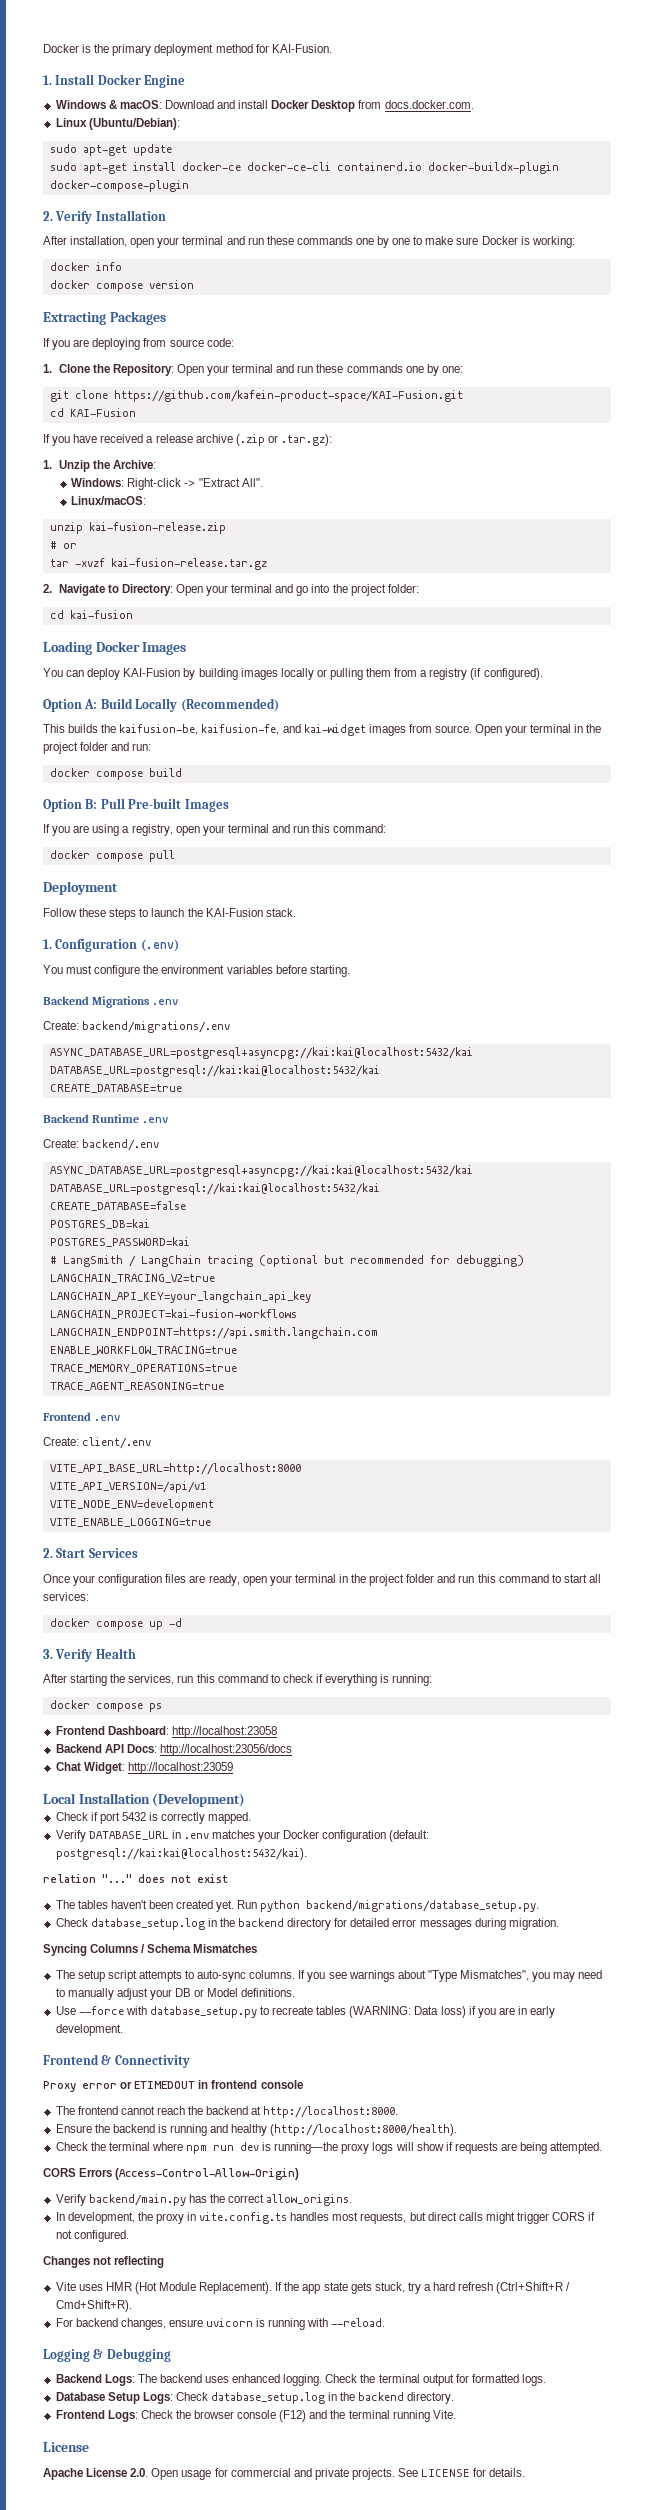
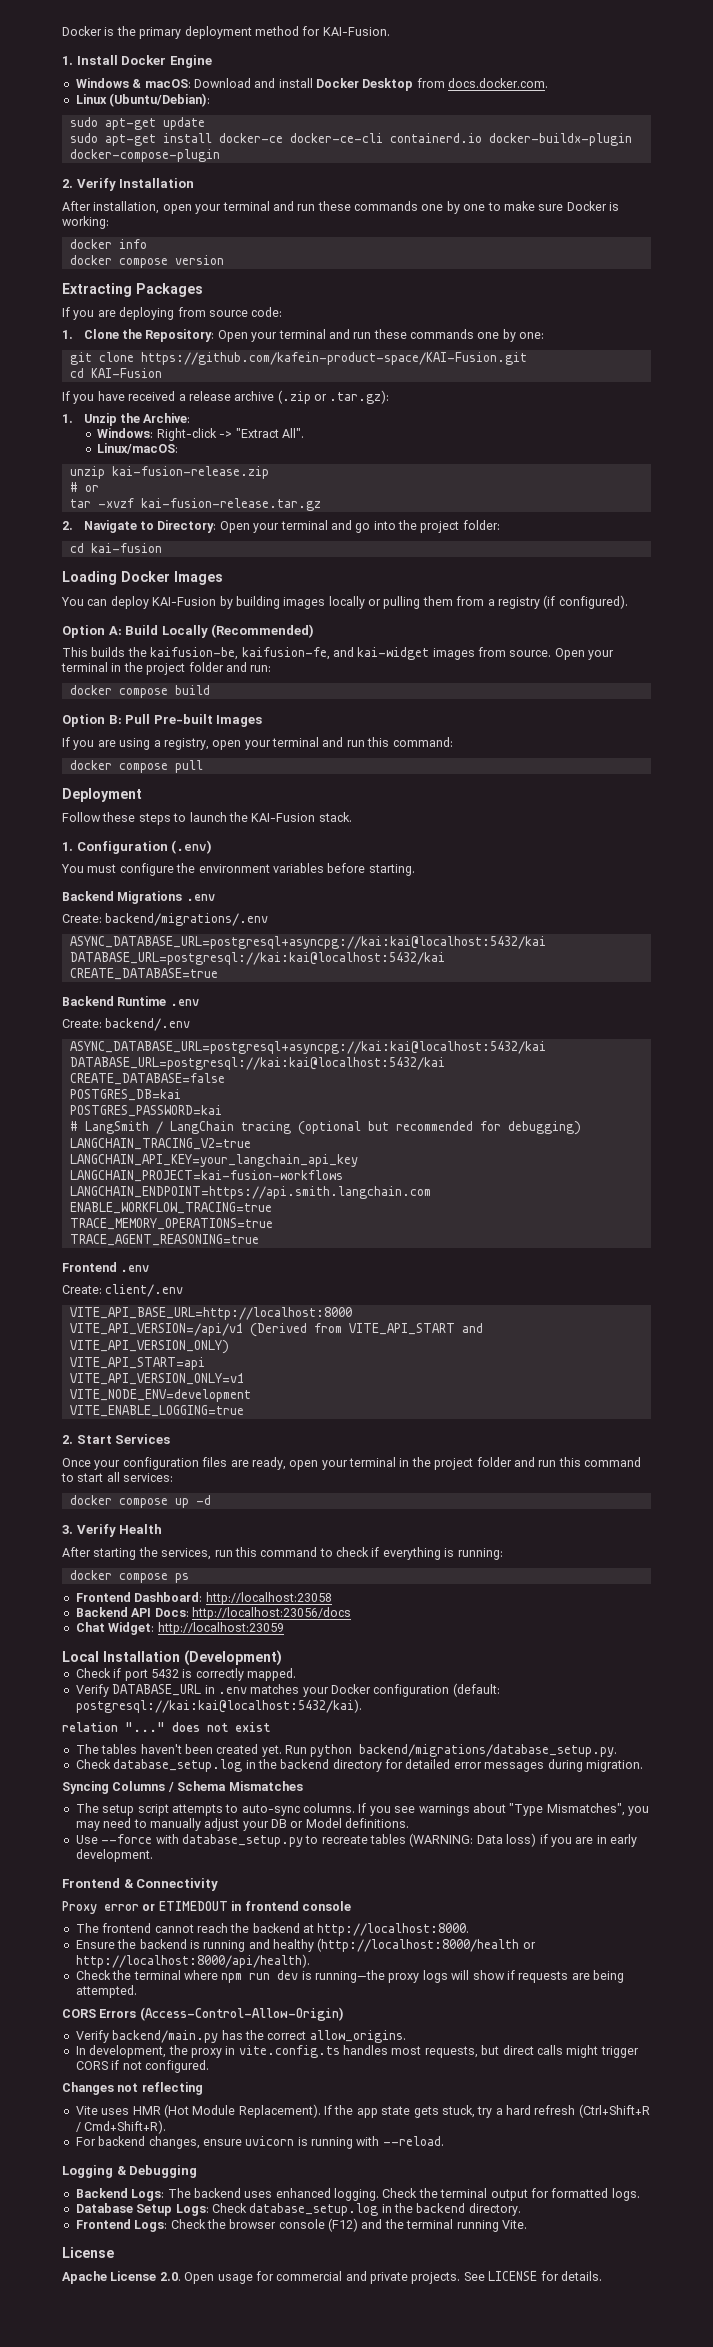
- VITE_API_VERSION=/api/v1
+ VITE_API_VERSION=/api/v1 (Derived from VITE_API_START and VITE_API_VERSION_ONLY)
+ VITE_API_START=api
+ VITE_API_VERSION_ONLY=v1
- Ensure the backend is running and healthy (http://localhost:8000/health).
+ Ensure the backend is running and healthy (http://localhost:8000/health or http://localhost:8000/api/health).

